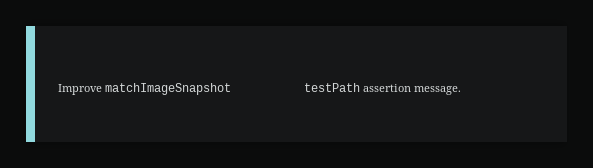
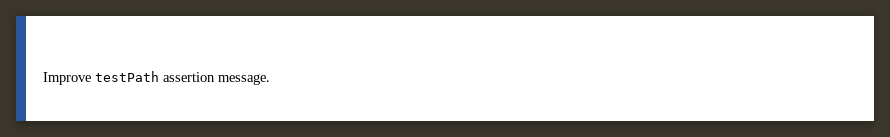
- Improve matchImageSnapshot testPath assertion message.
+ Improve testPath assertion message.

